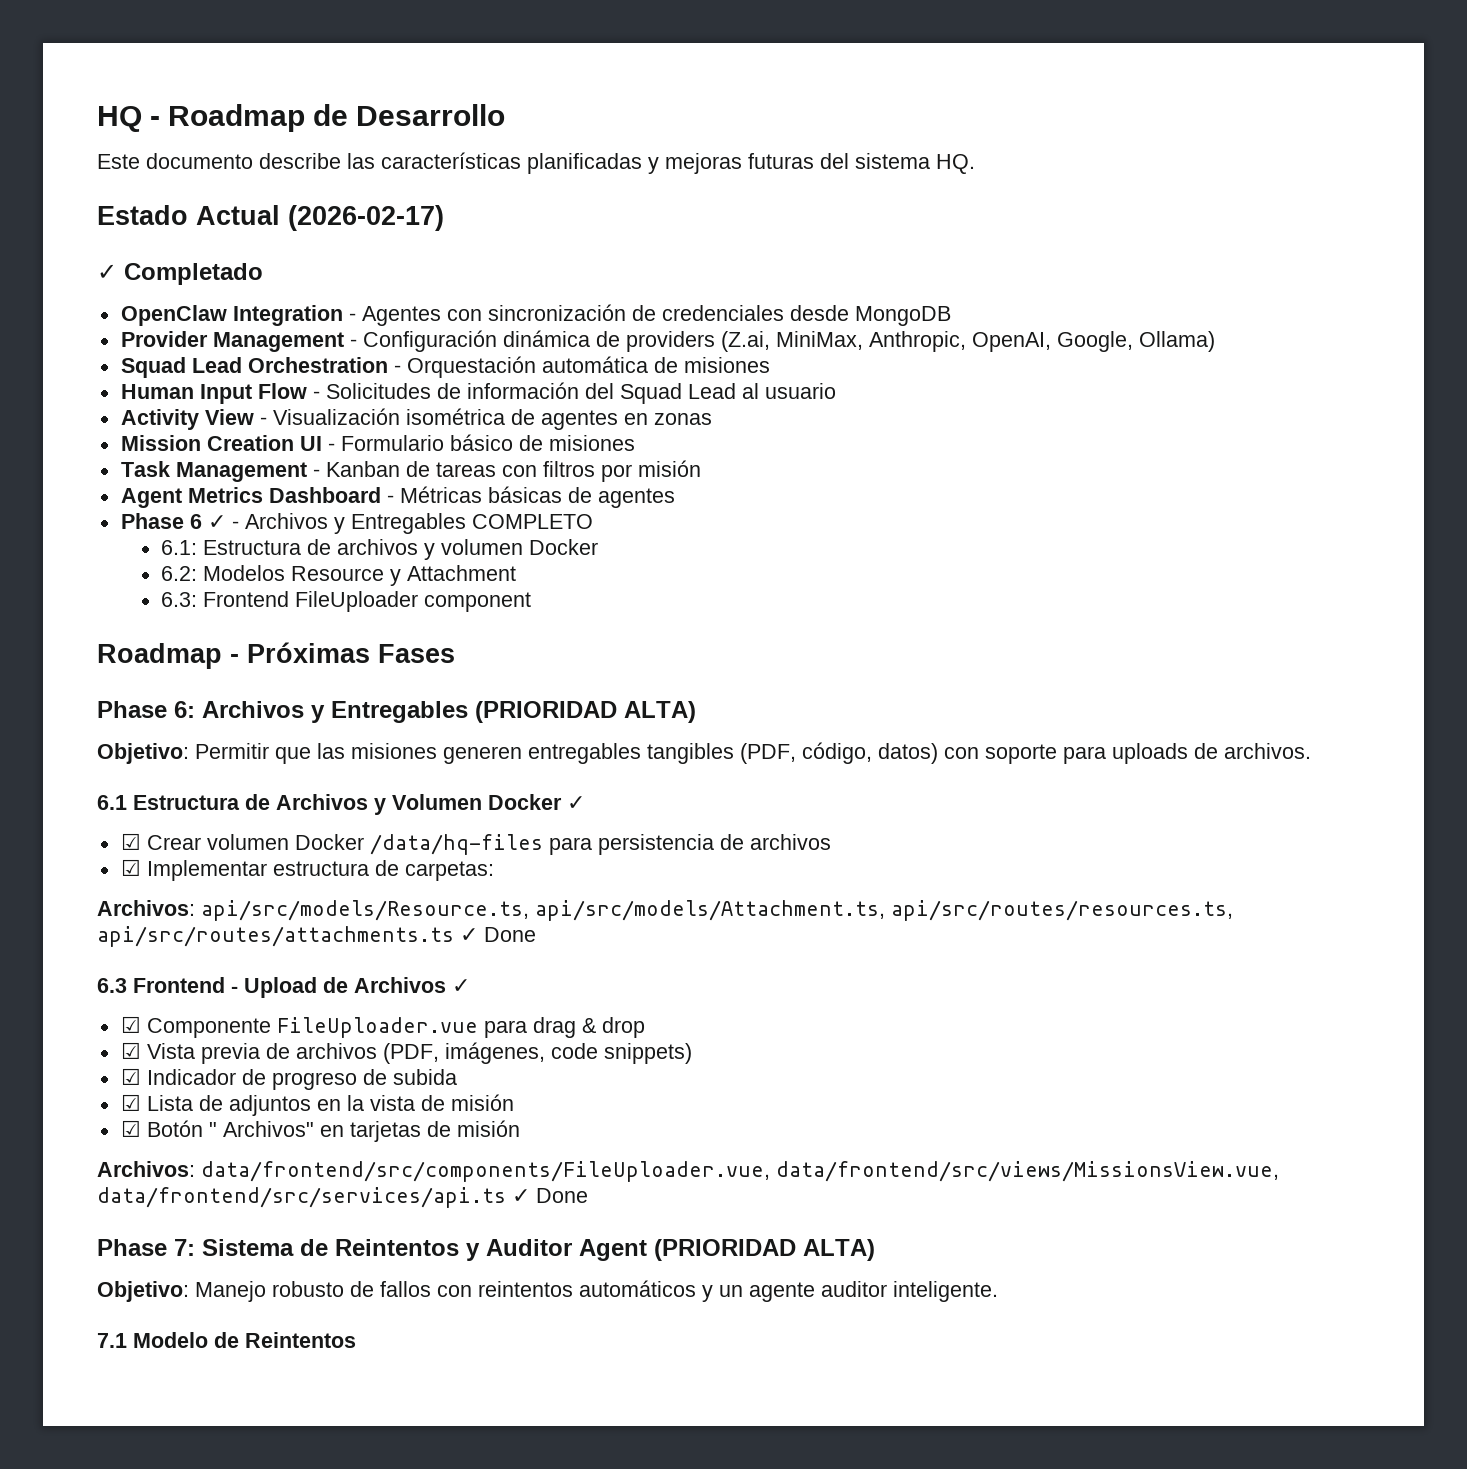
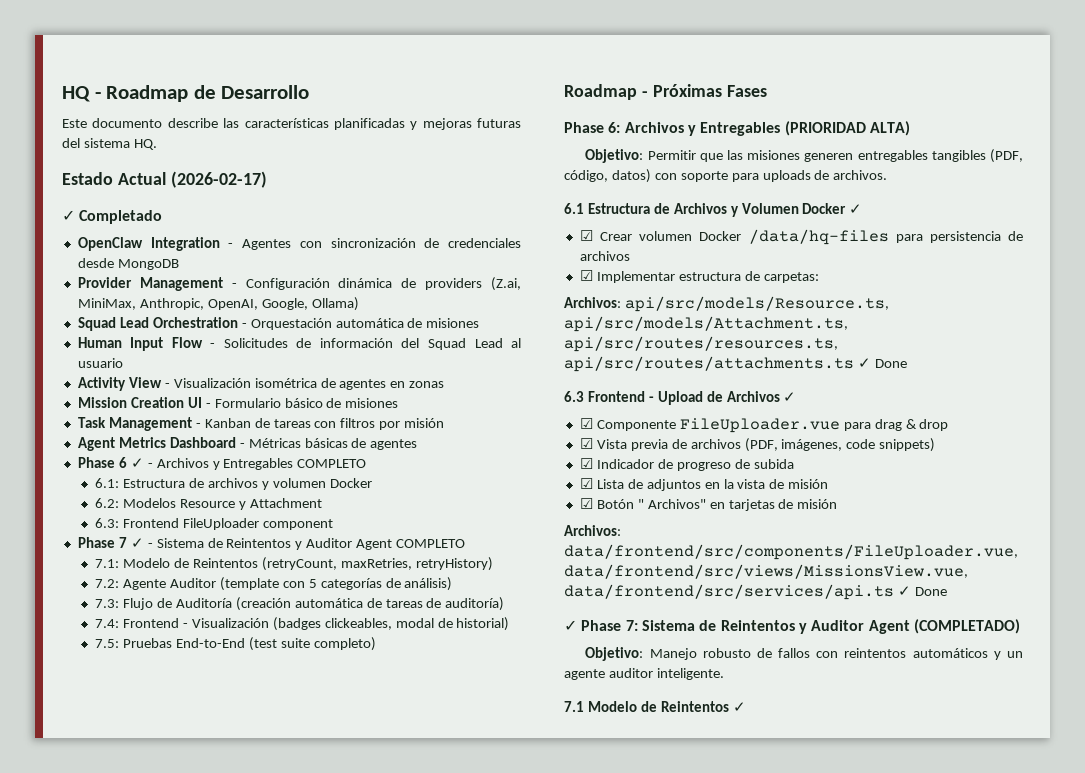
+ Phase 7 ✓ - Sistema de Reintentos y Auditor Agent COMPLETO
+ 7.1: Modelo de Reintentos (retryCount, maxRetries, retryHistory)
+ 7.2: Agente Auditor (template con 5 categorías de análisis)
+ 7.3: Flujo de Auditoría (creación automática de tareas de auditoría)
+ 7.4: Frontend - Visualización (badges clickeables, modal de historial)
+ 7.5: Pruebas End-to-End (test suite completo)
- Phase 7: Sistema de Reintentos y Auditor Agent (PRIORIDAD ALTA)
+ ✓ Phase 7: Sistema de Reintentos y Auditor Agent (COMPLETADO)
- 7.1 Modelo de Reintentos
+ 7.1 Modelo de Reintentos ✓

